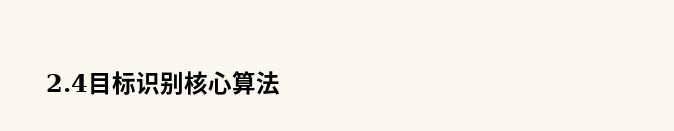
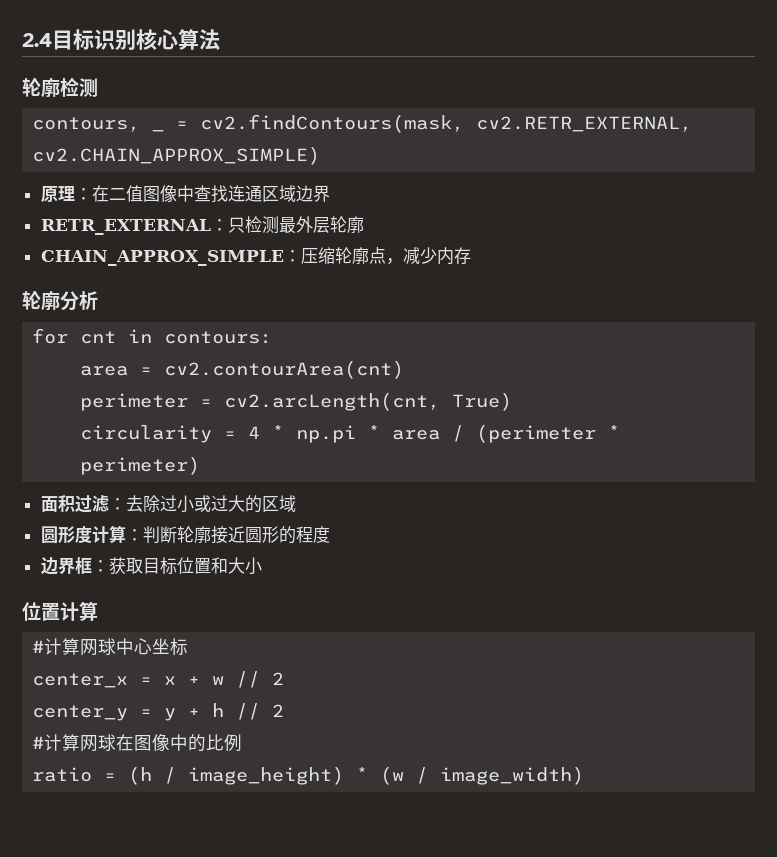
+ 轮廓检测
+ contours, _ = cv2.findContours(mask, cv2.RETR_EXTERNAL, cv2.CHAIN_APPROX_SIMPLE)
+ 原理：在二值图像中查找连通区域边界
+ RETR_EXTERNAL：只检测最外层轮廓
+ CHAIN_APPROX_SIMPLE：压缩轮廓点，减少内存
+ 轮廓分析
+ for cnt in contours:
+ area = cv2.contourArea(cnt)
+ perimeter = cv2.arcLength(cnt, True)
+ circularity = 4 * np.pi * area / (perimeter * perimeter)
+ 面积过滤：去除过小或过大的区域
+ 圆形度计算：判断轮廓接近圆形的程度
+ 边界框：获取目标位置和大小
+ 位置计算
+ #计算网球中心坐标
+ center_x = x + w // 2
+ center_y = y + h // 2
+ #计算网球在图像中的比例
+ ratio = (h / image_height) * (w / image_width)

